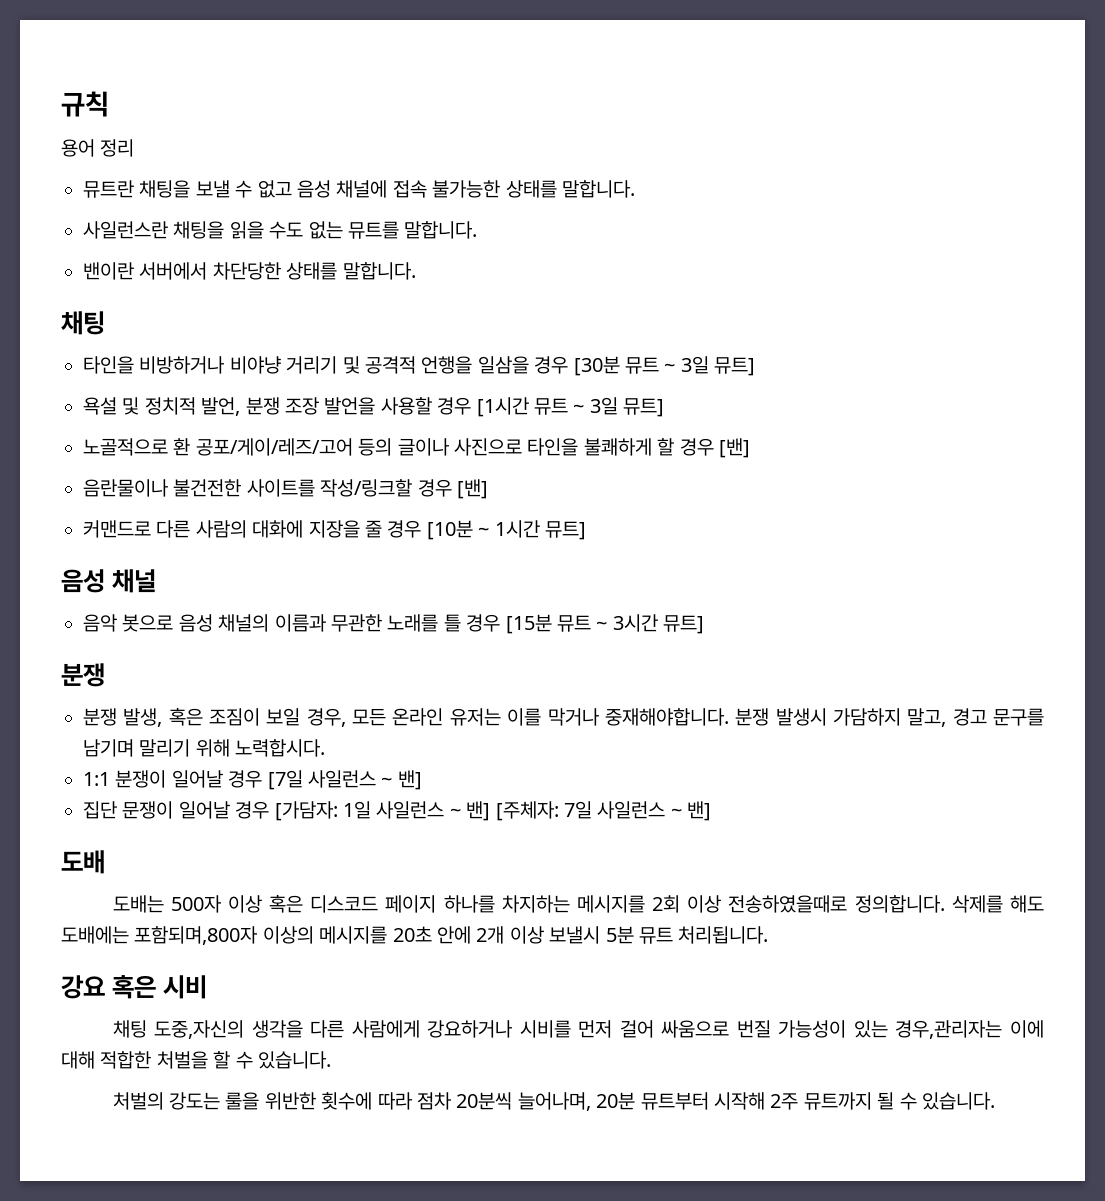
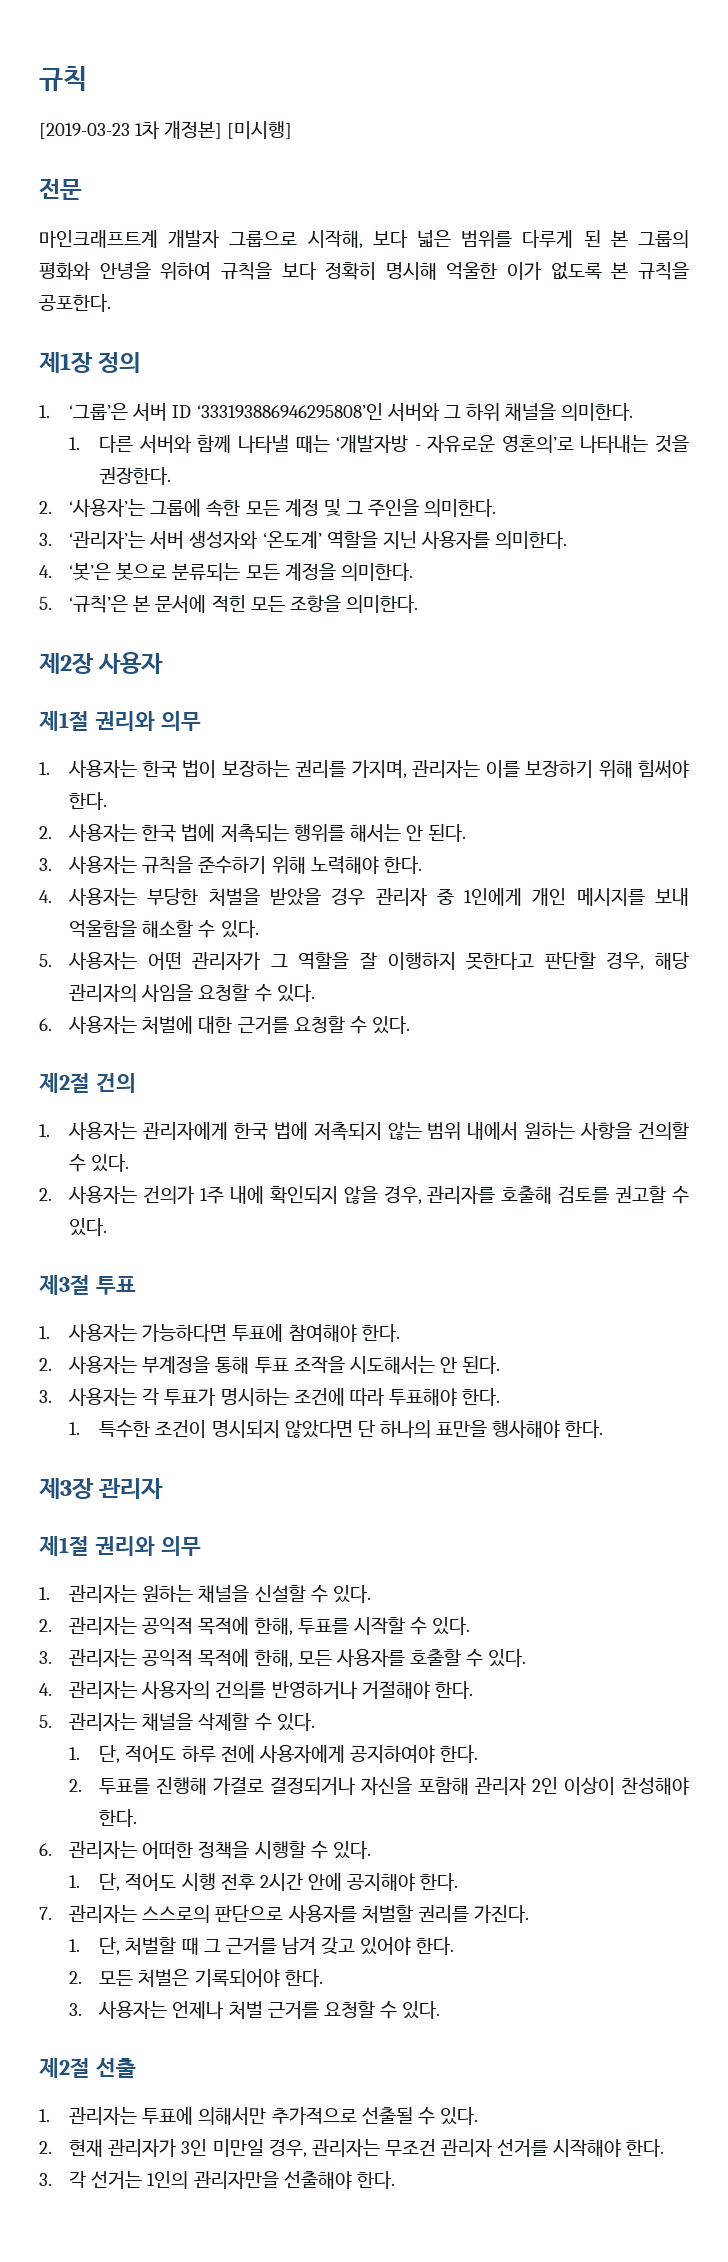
- 용어 정리
- 뮤트란 채팅을 보낼 수 없고 음성 채널에 접속 불가능한 상태를 말합니다.
- 사일런스란 채팅을 읽을 수도 없는 뮤트를 말합니다.
- 밴이란 서버에서 차단당한 상태를 말합니다.
- 채팅
- 타인을 비방하거나 비야냥 거리기 및 공격적 언행을 일삼을 경우 [30분 뮤트 ~ 3일 뮤트]
- 욕설 및 정치적 발언, 분쟁 조장 발언을 사용할 경우 [1시간 뮤트 ~ 3일 뮤트]
- 노골적으로 환 공포/게이/레즈/고어 등의 글이나 사진으로 타인을 불쾌하게 할 경우 [밴]
- 음란물이나 불건전한 사이트를 작성/링크할 경우 [밴]
- 커맨드로 다른 사람의 대화에 지장을 줄 경우 [10분 ~ 1시간 뮤트]
- 음성 채널
- 음악 봇으로 음성 채널의 이름과 무관한 노래를 틀 경우 [15분 뮤트 ~ 3시간 뮤트]
- 분쟁
- 분쟁 발생, 혹은 조짐이 보일 경우, 모든 온라인 유저는 이를 막거나 중재해야합니다. 분쟁 발생시 가담하지 말고, 경고 문구를 남기며 말리기 위해 노력합시다.
- 1:1 분쟁이 일어날 경우 [7일 사일런스 ~ 밴]
- 집단 문쟁이 일어날 경우 [가담자: 1일 사일런스 ~ 밴] [주체자: 7일 사일런스 ~ 밴]
- 도배
- 도배는 500자 이상 혹은 디스코드 페이지 하나를 차지하는 메시지를 2회 이상 전송하였을때로 정의합니다. 삭제를 해도 도배에는 포함되며,800자 이상의 메시지를 20초 안에 2개 이상 보낼시 5분 뮤트 처리됩니다.
- 강요 혹은 시비
- 채팅 도중,자신의 생각을 다른 사람에게 강요하거나 시비를 먼저 걸어 싸움으로 번질 가능성이 있는 경우,관리자는 이에 대해 적합한 처벌을 할 수 있습니다.
- 처벌의 강도는 룰을 위반한 횟수에 따라 점차 20분씩 늘어나며, 20분 뮤트부터 시작해 2주 뮤트까지 될 수 있습니다.
+ [2019-03-23 1차 개정본] [미시행]
+ 전문
+ 마인크래프트계 개발자 그룹으로 시작해, 보다 넓은 범위를 다루게 된 본 그룹의 평화와 안녕을 위하여 규칙을 보다 정확히 명시해 억울한 이가 없도록 본 규칙을 공포한다.
+ 제1장 정의
+ 1. ‘그룹’은 서버 ID ‘333193886946295808’인 서버와 그 하위 채널을 의미한다.
+ 1. 다른 서버와 함께 나타낼 때는 ‘개발자방 - 자유로운 영혼의’로 나타내는 것을 권장한다.
+ 2. ‘사용자’는 그룹에 속한 모든 계정 및 그 주인을 의미한다.
+ 3. ‘관리자’는 서버 생성자와 ‘온도계’ 역할을 지닌 사용자를 의미한다.
+ 4. ‘봇’은 봇으로 분류되는 모든 계정을 의미한다.
+ 5. ‘규칙’은 본 문서에 적힌 모든 조항을 의미한다.
+ 제2장 사용자
+ 제1절 권리와 의무
+ 1. 사용자는 한국 법이 보장하는 권리를 가지며, 관리자는 이를 보장하기 위해 힘써야 한다.
+ 2. 사용자는 한국 법에 저촉되는 행위를 해서는 안 된다.
+ 3. 사용자는 규칙을 준수하기 위해 노력해야 한다.
+ 4. 사용자는 부당한 처벌을 받았을 경우 관리자 중 1인에게 개인 메시지를 보내 억울함을 해소할 수 있다.
+ 5. 사용자는 어떤 관리자가 그 역할을 잘 이행하지 못한다고 판단할 경우, 해당 관리자의 사임을 요청할 수 있다.
+ 6. 사용자는 처벌에 대한 근거를 요청할 수 있다.
+ 제2절 건의
+ 1. 사용자는 관리자에게 한국 법에 저촉되지 않는 범위 내에서 원하는 사항을 건의할 수 있다.
+ 2. 사용자는 건의가 1주 내에 확인되지 않을 경우, 관리자를 호출해 검토를 권고할 수 있다.
+ 제3절 투표
+ 1. 사용자는 가능하다면 투표에 참여해야 한다.
+ 2. 사용자는 부계정을 통해 투표 조작을 시도해서는 안 된다.
+ 3. 사용자는 각 투표가 명시하는 조건에 따라 투표해야 한다.
+ 1. 특수한 조건이 명시되지 않았다면 단 하나의 표만을 행사해야 한다.
+ 제3장 관리자
+ 제1절 권리와 의무
+ 1. 관리자는 원하는 채널을 신설할 수 있다.
+ 2. 관리자는 공익적 목적에 한해, 투표를 시작할 수 있다.
+ 3. 관리자는 공익적 목적에 한해, 모든 사용자를 호출할 수 있다.
+ 4. 관리자는 사용자의 건의를 반영하거나 거절해야 한다.
+ 5. 관리자는 채널을 삭제할 수 있다.
+ 1. 단, 적어도 하루 전에 사용자에게 공지하여야 한다.
+ 2. 투표를 진행해 가결로 결정되거나 자신을 포함해 관리자 2인 이상이 찬성해야 한다.
+ 6. 관리자는 어떠한 정책을 시행할 수 있다.
+ 1. 단, 적어도 시행 전후 2시간 안에 공지해야 한다.
+ 7. 관리자는 스스로의 판단으로 사용자를 처벌할 권리를 가진다.
+ 1. 단, 처벌할 때 그 근거를 남겨 갖고 있어야 한다.
+ 2. 모든 처벌은 기록되어야 한다.
+ 3. 사용자는 언제나 처벌 근거를 요청할 수 있다.
+ 제2절 선출
+ 1. 관리자는 투표에 의해서만 추가적으로 선출될 수 있다.
+ 2. 현재 관리자가 3인 미만일 경우, 관리자는 무조건 관리자 선거를 시작해야 한다.
+ 3. 각 선거는 1인의 관리자만을 선출해야 한다.

